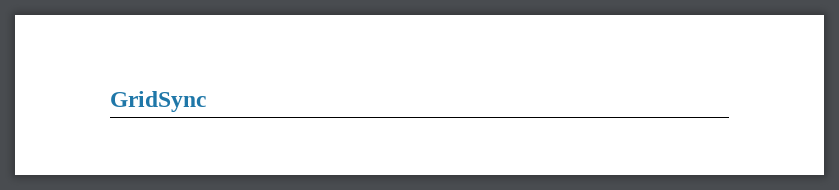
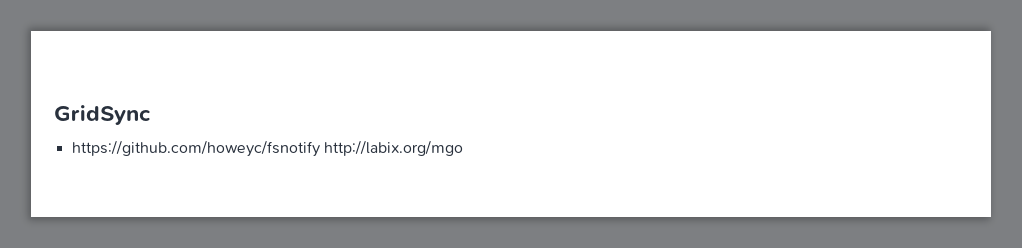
+ https://github.com/howeyc/fsnotify http://labix.org/mgo

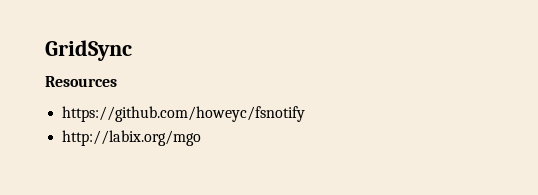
+ Resources
- https://github.com/howeyc/fsnotify http://labix.org/mgo
+ https://github.com/howeyc/fsnotify
+ http://labix.org/mgo

